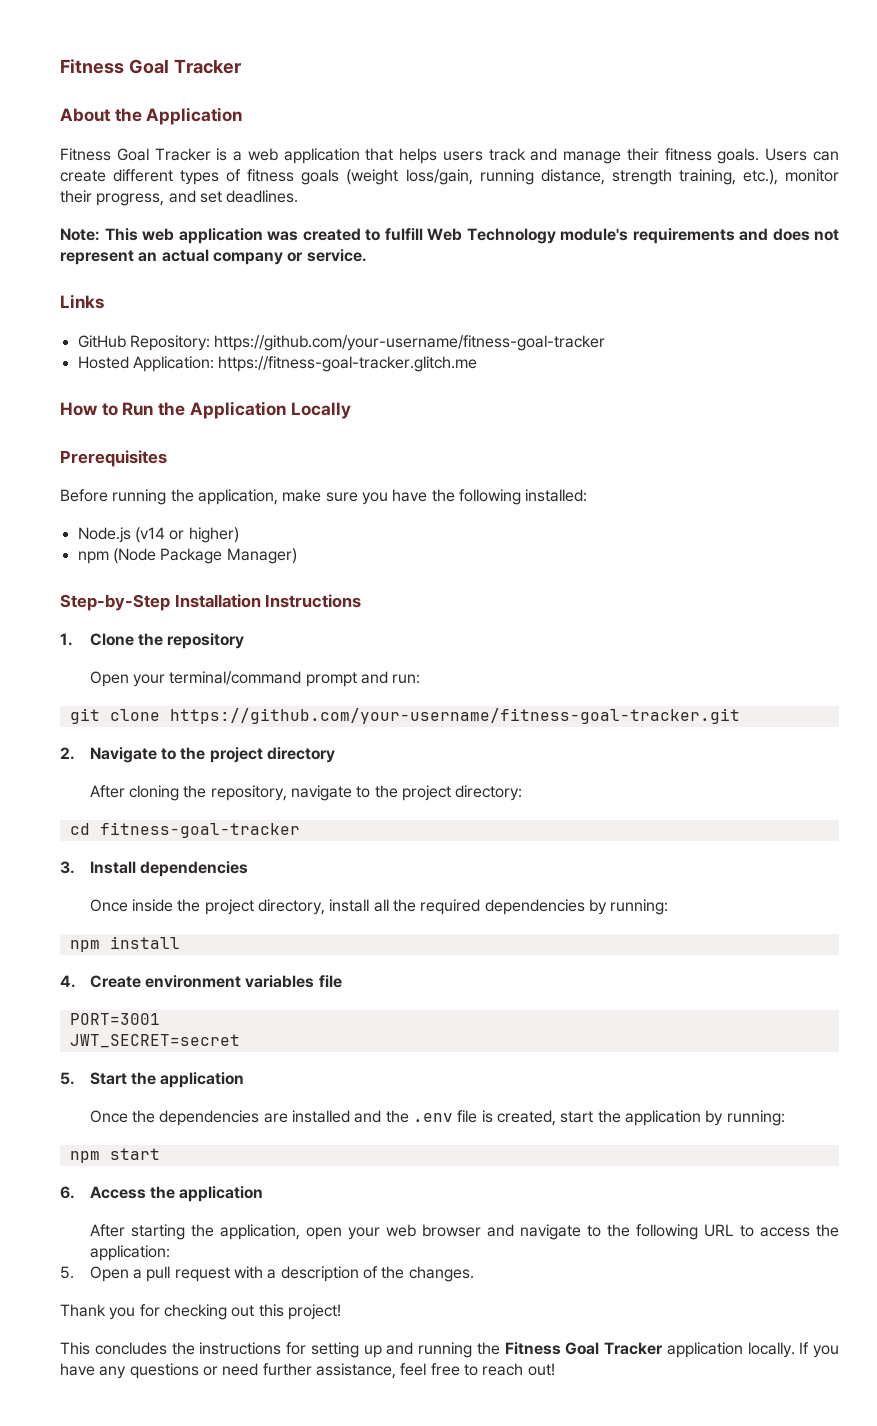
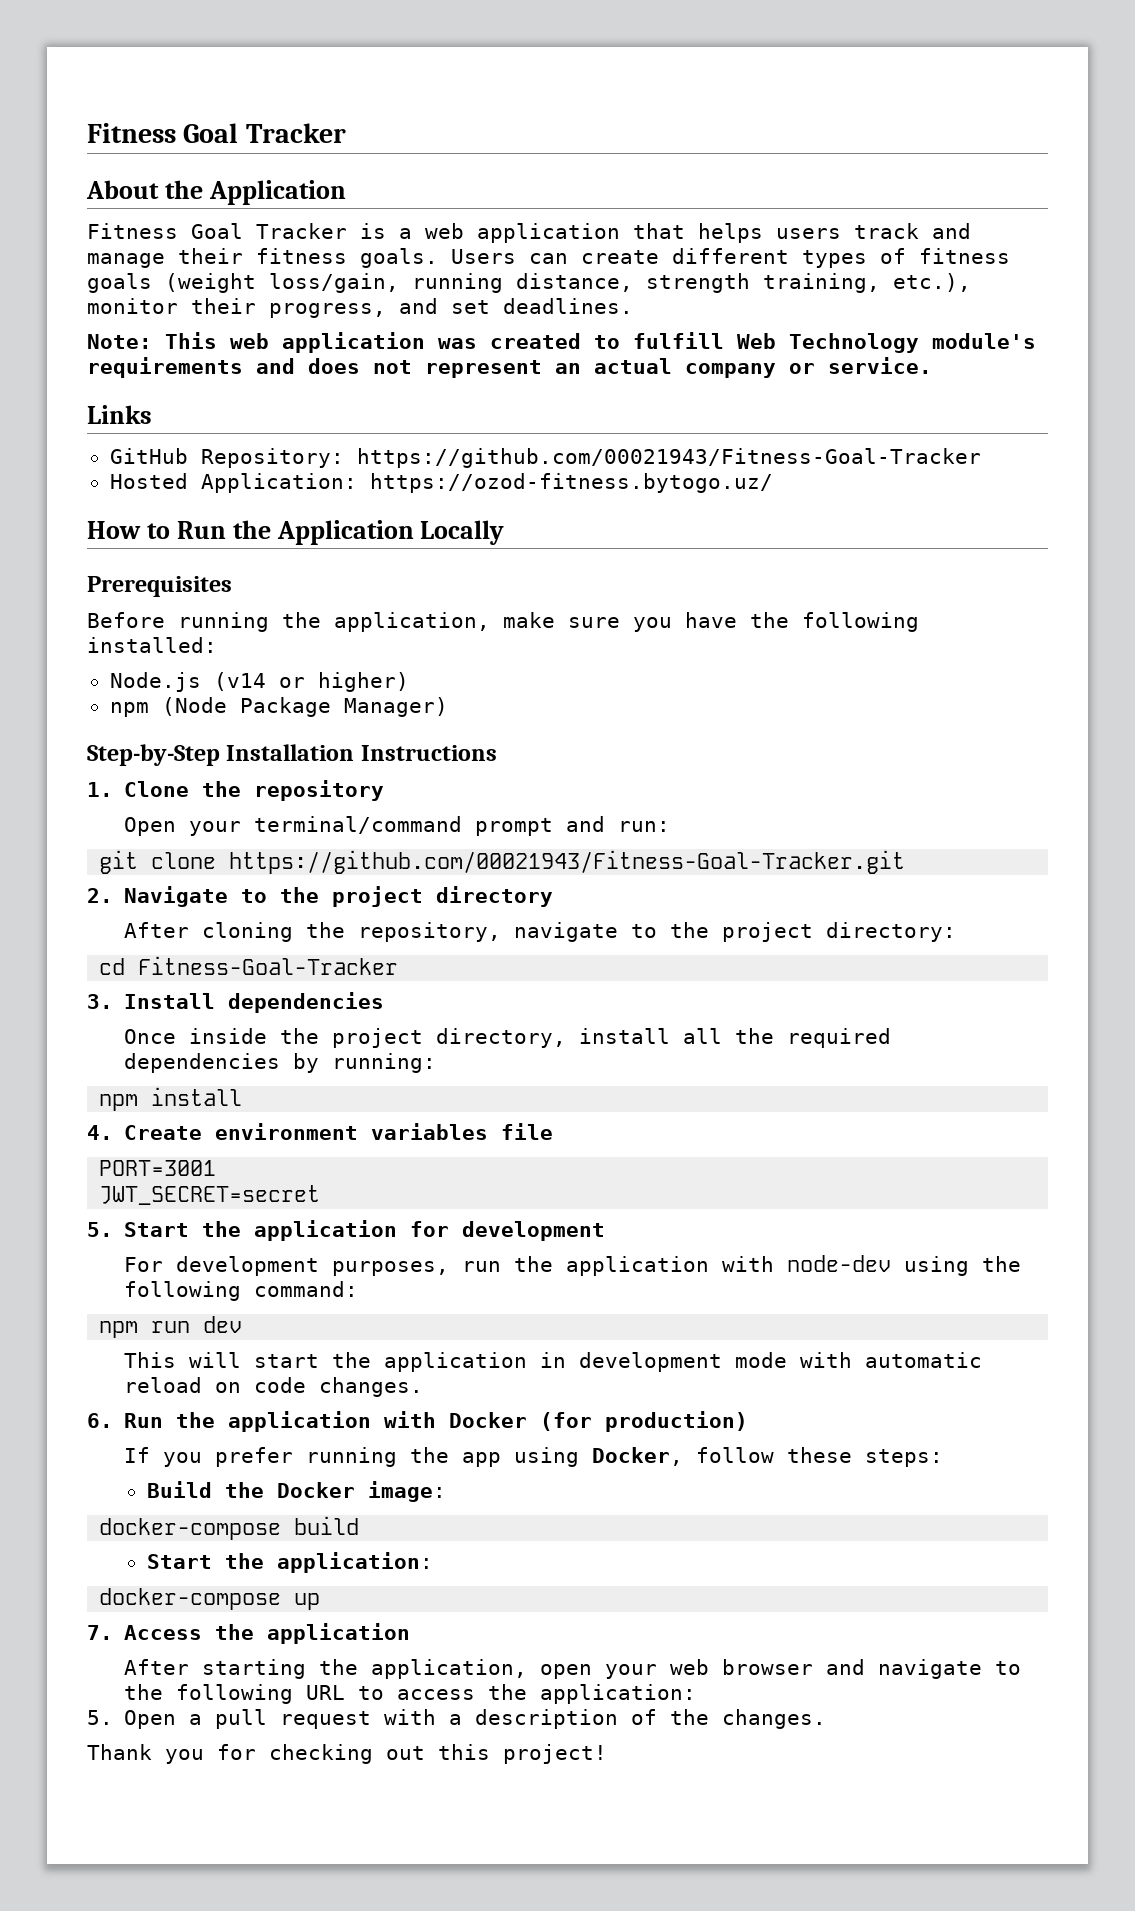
- GitHub Repository: https://github.com/your-username/fitness-goal-tracker
+ GitHub Repository: https://github.com/00021943/Fitness-Goal-Tracker
- Hosted Application: https://fitness-goal-tracker.glitch.me
+ Hosted Application: https://ozod-fitness.bytogo.uz/
- git clone https://github.com/your-username/fitness-goal-tracker.git
+ git clone https://github.com/00021943/Fitness-Goal-Tracker.git
- cd fitness-goal-tracker
+ cd Fitness-Goal-Tracker
- 5. Start the application
- Once the dependencies are installed and the .env file is created, start the application by running:
- npm start
- 6. Access the application
+ 5. Start the application for development
+ For development purposes, run the application with node-dev using the following command:
+ npm run dev
+ This will start the application in development mode with automatic reload on code changes.
+ 6. Run the application with Docker (for production)
+ If you prefer running the app using Docker, follow these steps:
+ Build the Docker image:
+ docker-compose build
+ Start the application:
+ docker-compose up
+ 7. Access the application
- This concludes the instructions for setting up and running the Fitness Goal Tracker application locally. If you have any questions or need further assistance, feel free to reach out!

